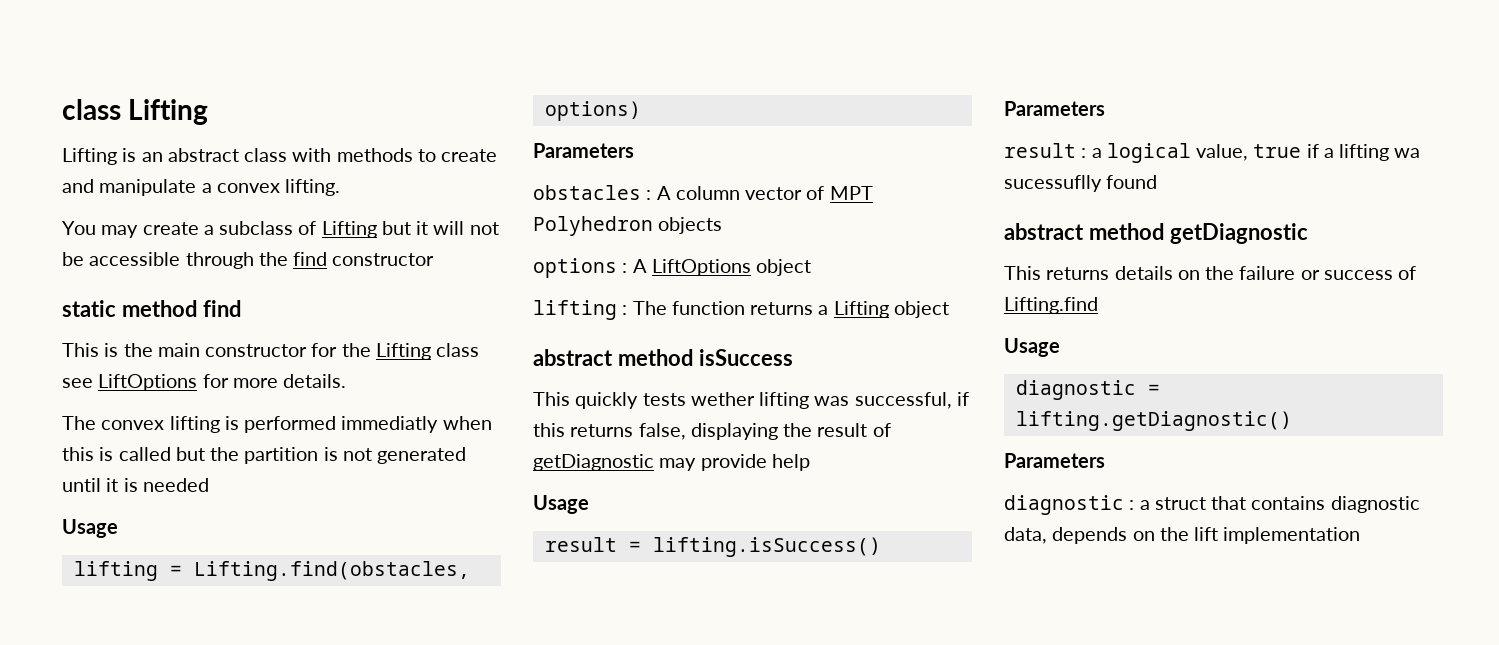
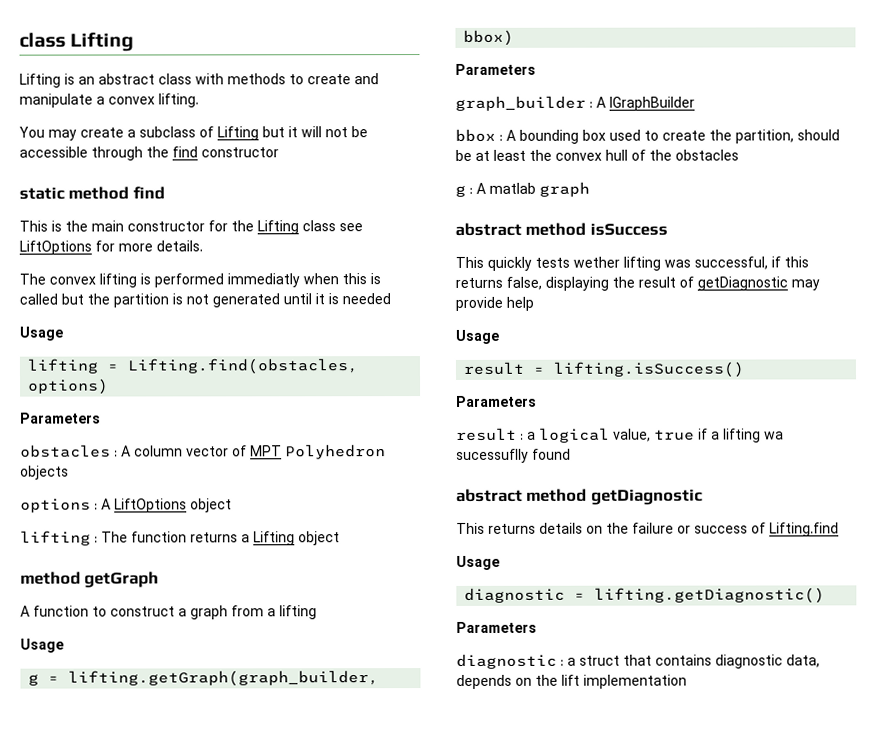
+ method getGraph
+ A function to construct a graph from a lifting
+ Usage
+ g = lifting.getGraph(graph_builder, bbox)
+ Parameters
+ graph_builder : A IGraphBuilder
+ bbox : A bounding box used to create the partition, should be at least the convex hull of the obstacles
+ g : A matlab graph

